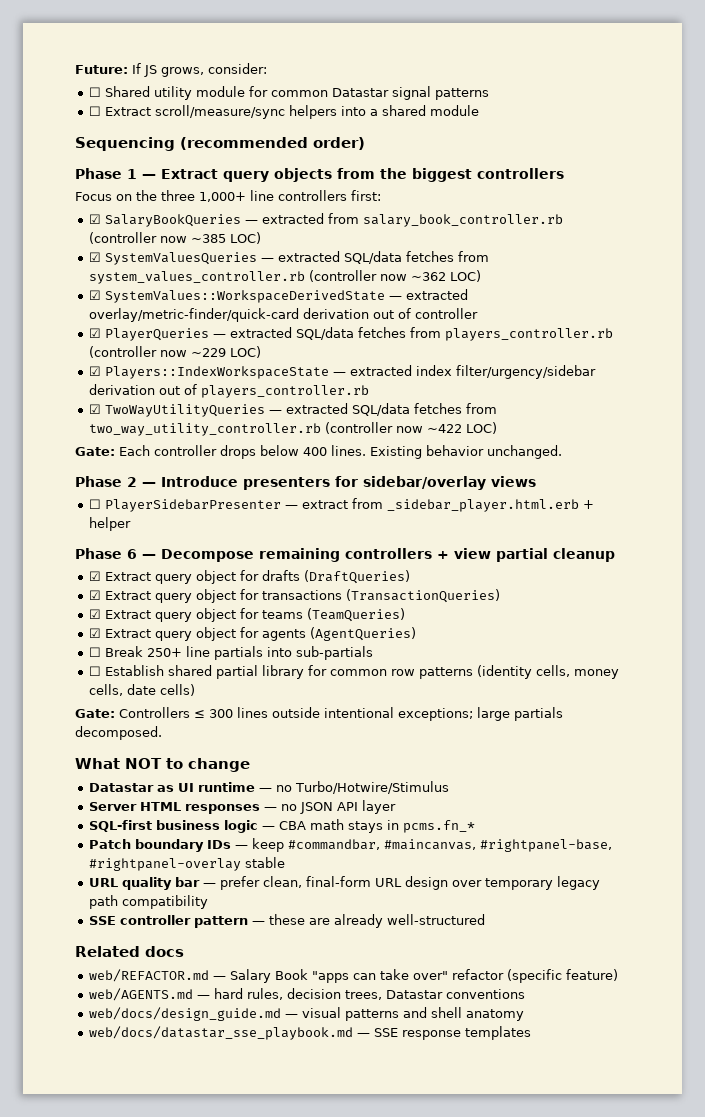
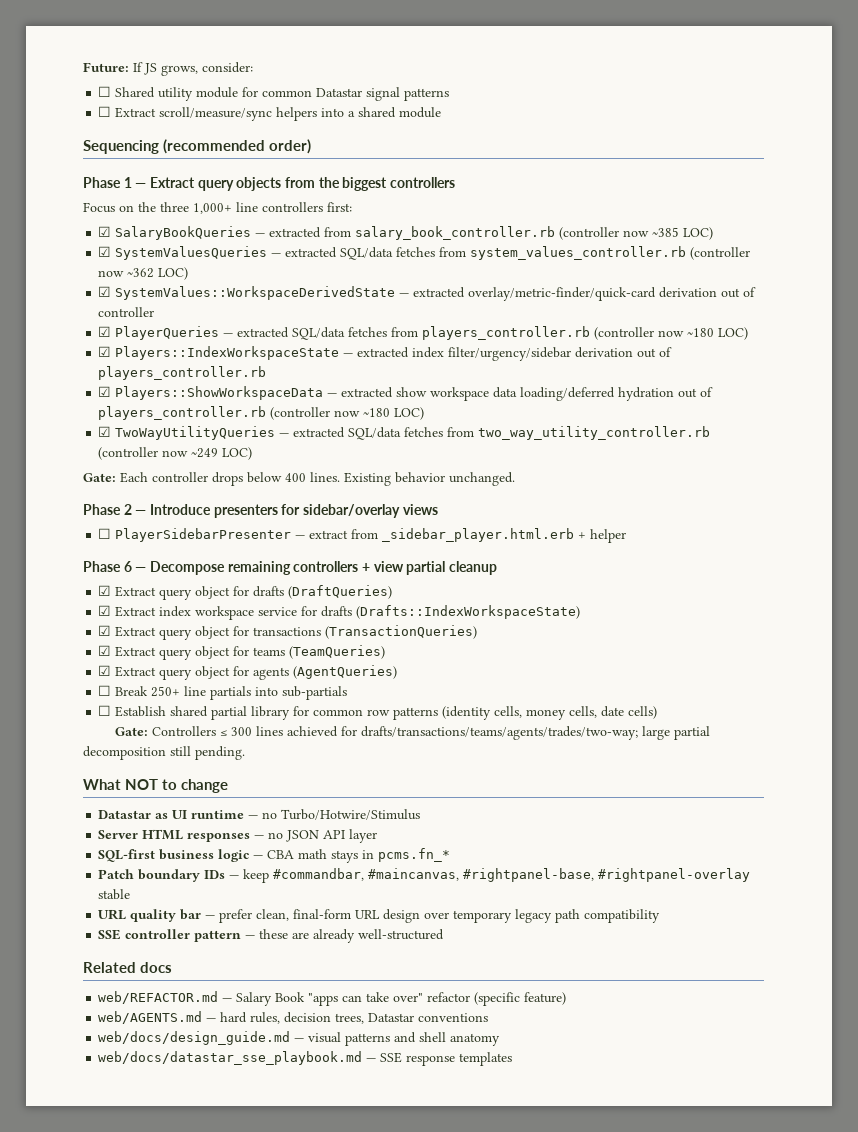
- ☑ PlayerQueries — extracted SQL/data fetches from players_controller.rb (controller now ~229 LOC)
+ ☑ PlayerQueries — extracted SQL/data fetches from players_controller.rb (controller now ~180 LOC)
+ ☑ Players::ShowWorkspaceData — extracted show workspace data loading/deferred hydration out of players_controller.rb (controller now ~180 LOC)
- ☑ TwoWayUtilityQueries — extracted SQL/data fetches from two_way_utility_controller.rb (controller now ~422 LOC)
+ ☑ TwoWayUtilityQueries — extracted SQL/data fetches from two_way_utility_controller.rb (controller now ~249 LOC)
+ ☑ Extract index workspace service for drafts (Drafts::IndexWorkspaceState)
- Gate: Controllers ≤ 300 lines outside intentional exceptions; large partials decomposed.
+ Gate: Controllers ≤ 300 lines achieved for drafts/transactions/teams/agents/trades/two-way; large partial decomposition still pending.

